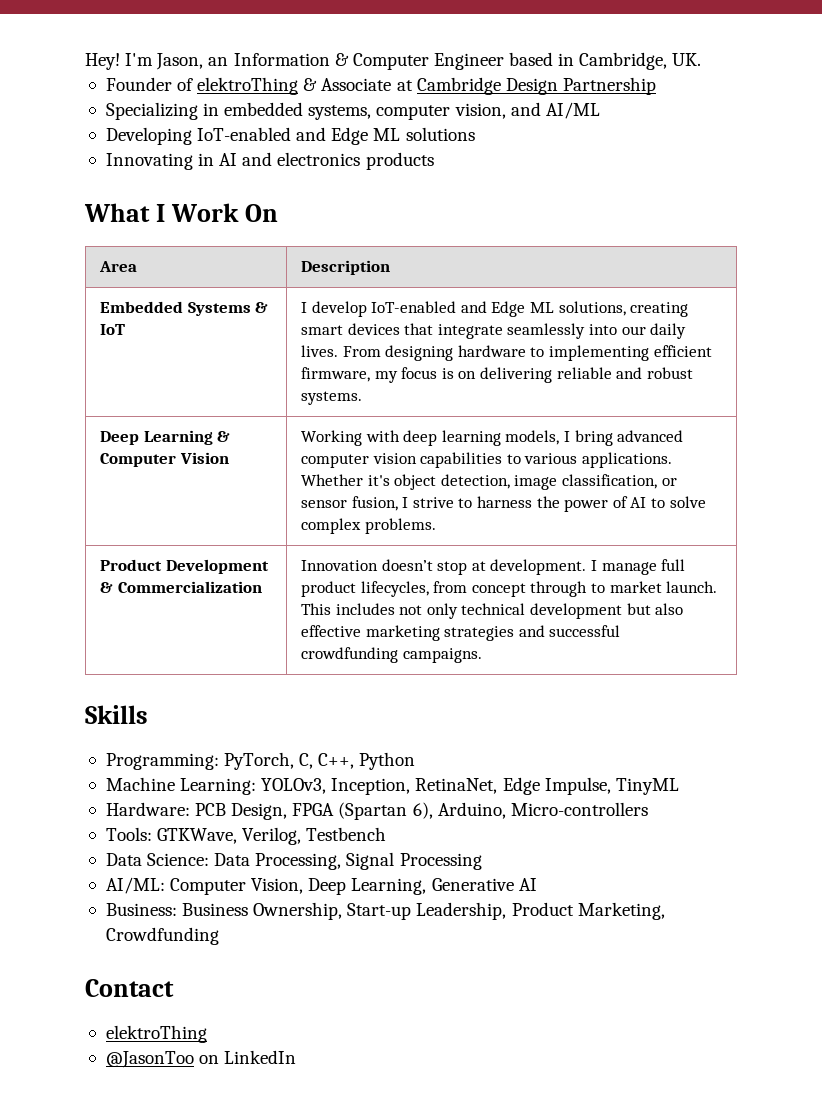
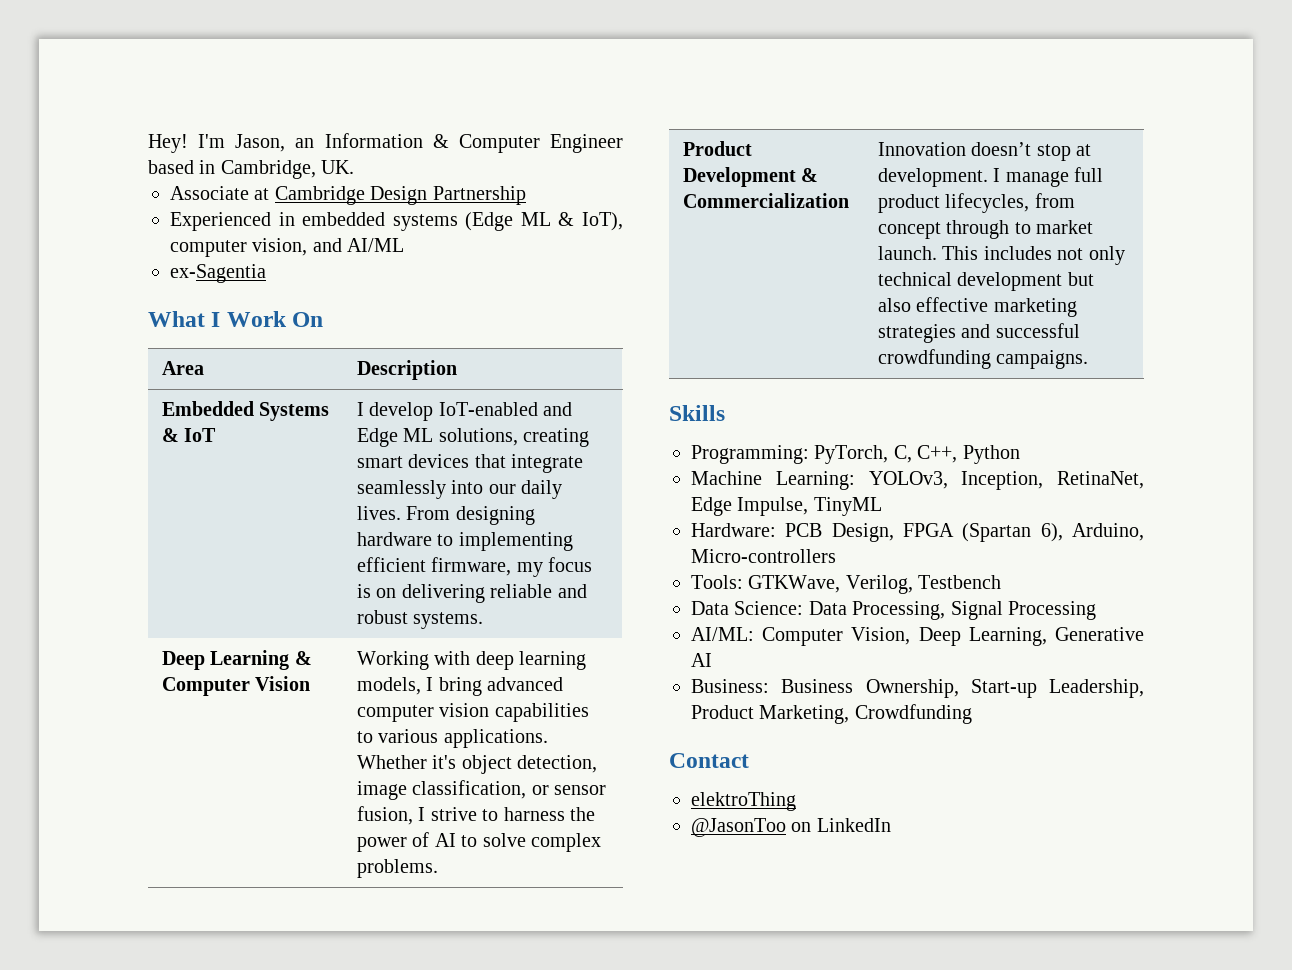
- Founder of elektroThing & Associate at Cambridge Design Partnership
+ Associate at Cambridge Design Partnership
- Specializing in embedded systems, computer vision, and AI/ML
+ Experienced in embedded systems (Edge ML & IoT), computer vision, and AI/ML
- Developing IoT-enabled and Edge ML solutions
- Innovating in AI and electronics products
+ ex-Sagentia

